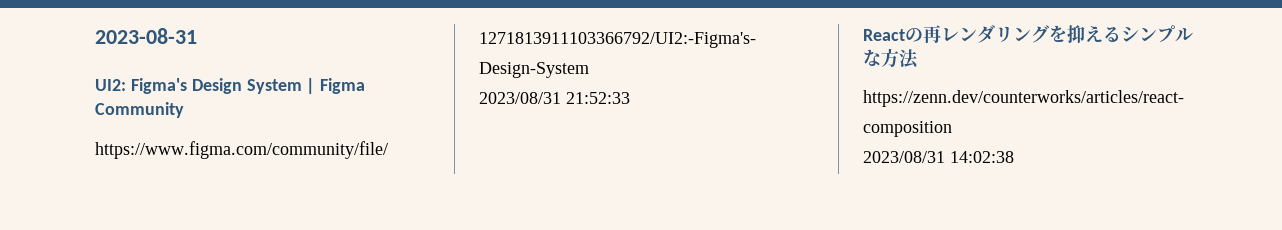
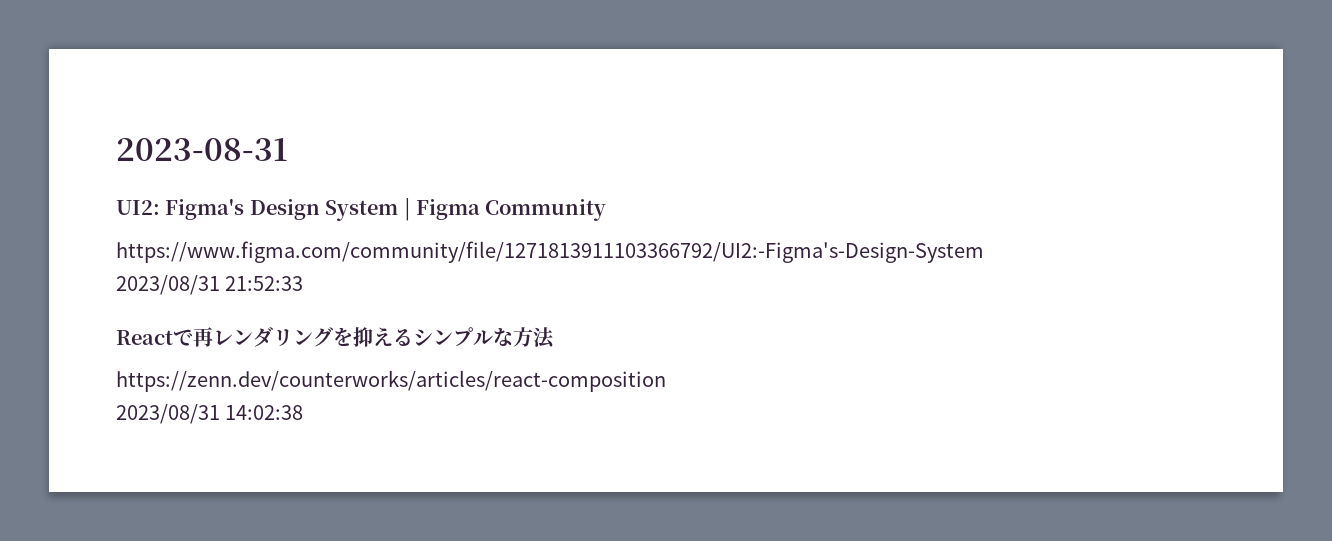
- Reactの再レンダリングを抑えるシンプルな方法
+ Reactで再レンダリングを抑えるシンプルな方法

